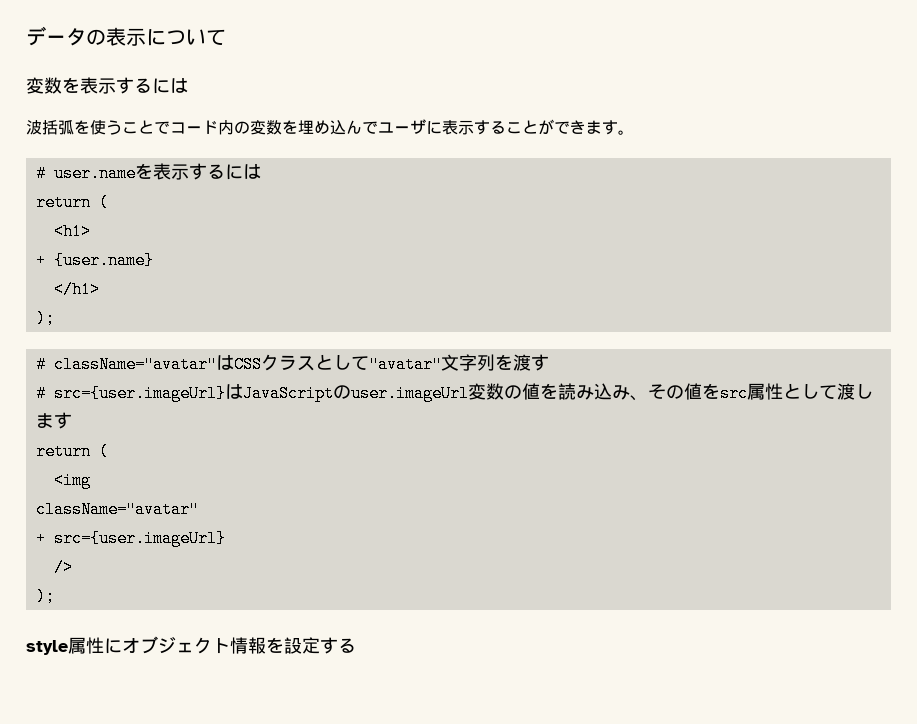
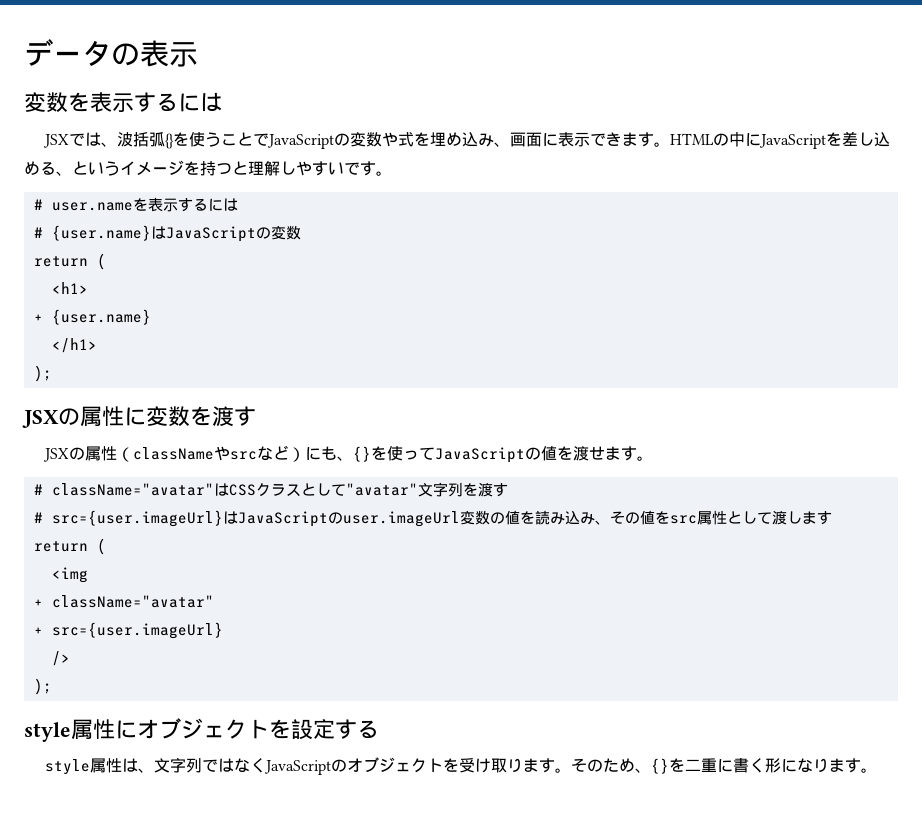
- データの表示について
+ データの表示
- 波括弧を使うことでコード内の変数を埋め込んでユーザに表示することができます。
+ JSXでは、波括弧{}を使うことでJavaScriptの変数や式を埋め込み、画面に表示できます。HTMLの中にJavaScriptを差し込める、というイメージを持つと理解しやすいです。
+ # {user.name}はJavaScriptの変数
+ JSXの属性に変数を渡す
+ JSXの属性（classNameやsrcなど）にも、{}を使ってJavaScriptの値を渡せます。
  <img
- className="avatar"
+ + className="avatar"
- style属性にオブジェクト情報を設定する
+ style属性にオブジェクトを設定する
+ style属性は、文字列ではなくJavaScriptのオブジェクトを受け取ります。そのため、{}を二重に書く形になります。

